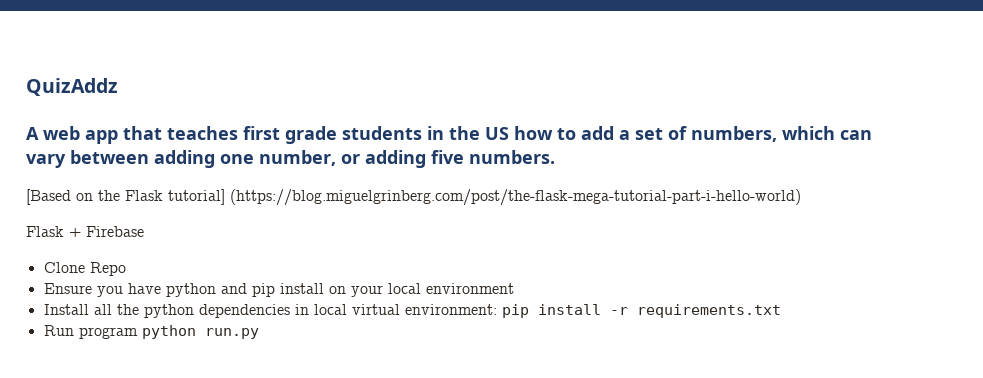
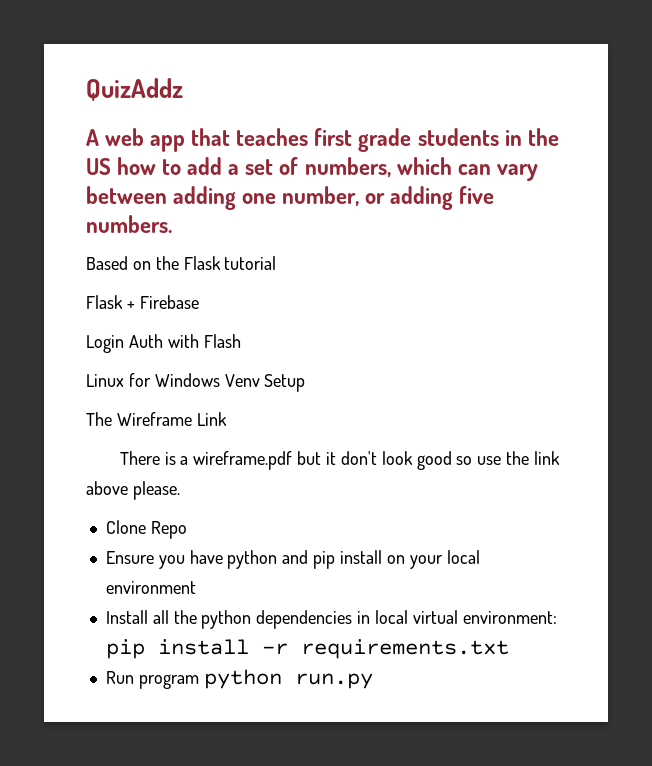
- [Based on the Flask tutorial] (https://blog.miguelgrinberg.com/post/the-flask-mega-tutorial-part-i-hello-world)
+ Based on the Flask tutorial
+ Login Auth with Flash
+ Linux for Windows Venv Setup
+ The Wireframe Link
+ There is a wireframe.pdf but it don't look good so use the link above please.

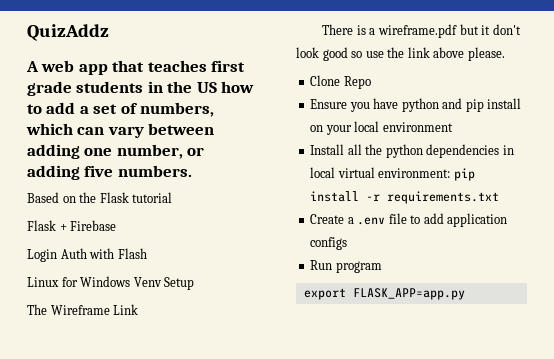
+ Create a .env file to add application configs
- Run program python run.py
+ Run program
+ export FLASK_APP=app.py

